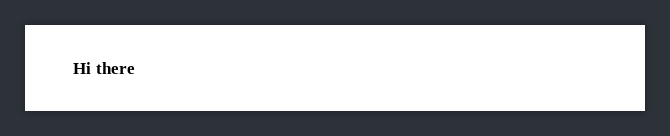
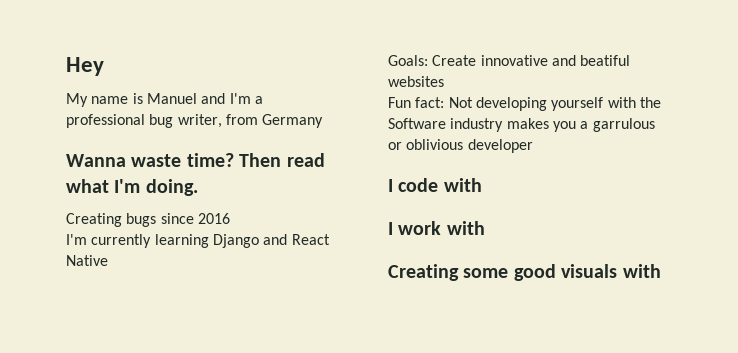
- Hi there
+ Hey
+ My name is Manuel and I'm a professional bug writer, from Germany
+ Wanna waste time? Then read what I'm doing.
+ Creating bugs since 2016
+ I'm currently learning Django and React Native
+ Goals: Create innovative and beatiful websites
+ Fun fact: Not developing yourself with the Software industry makes you a garrulous or oblivious developer
+ I code with
+ I work with
+ Creating some good visuals with

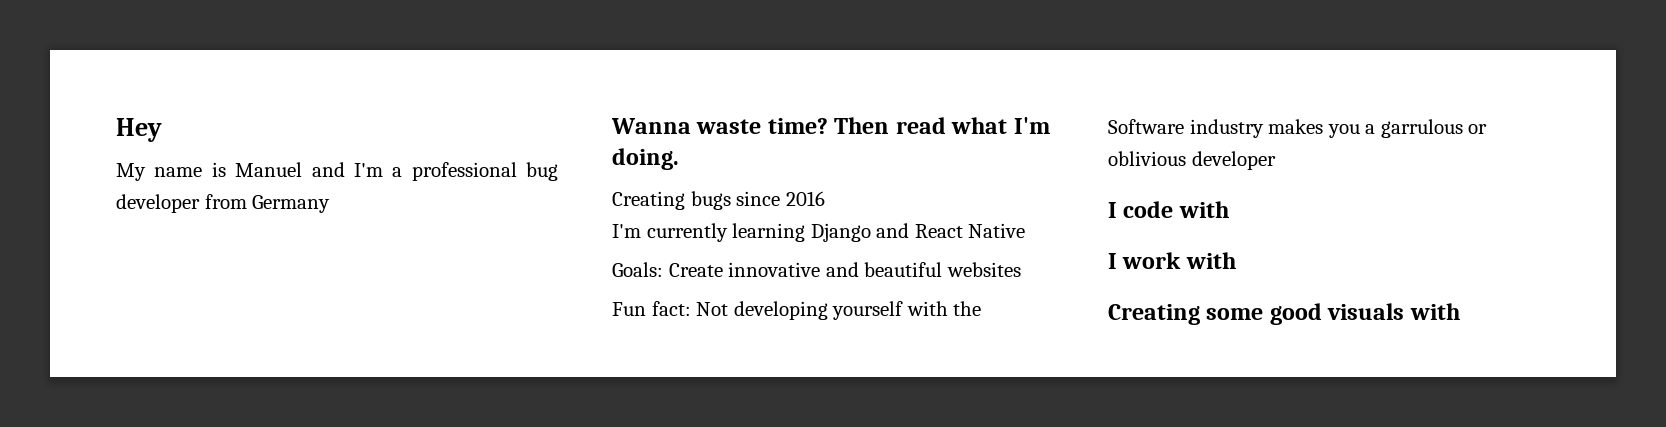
- My name is Manuel and I'm a professional bug writer, from Germany
+ My name is Manuel and I'm a professional bug developer from Germany
- Goals: Create innovative and beatiful websites
+ Goals: Create innovative and beautiful websites

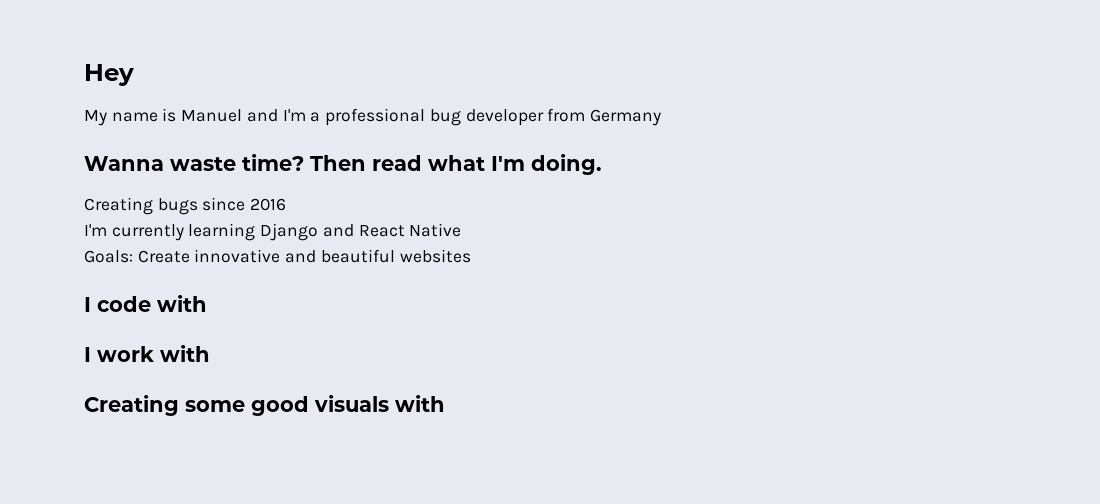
- Fun fact: Not developing yourself with the Software industry makes you a garrulous or oblivious developer

